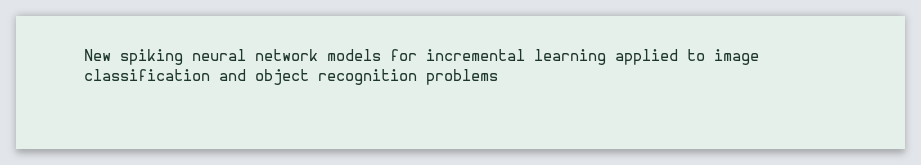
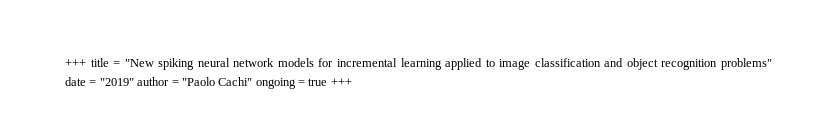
- New spiking neural network models for incremental learning applied to image classification and object recognition problems
+ +++ title = "New spiking neural network models for incremental learning applied to image classification and object recognition problems" date = "2019" author = "Paolo Cachi" ongoing = true +++

